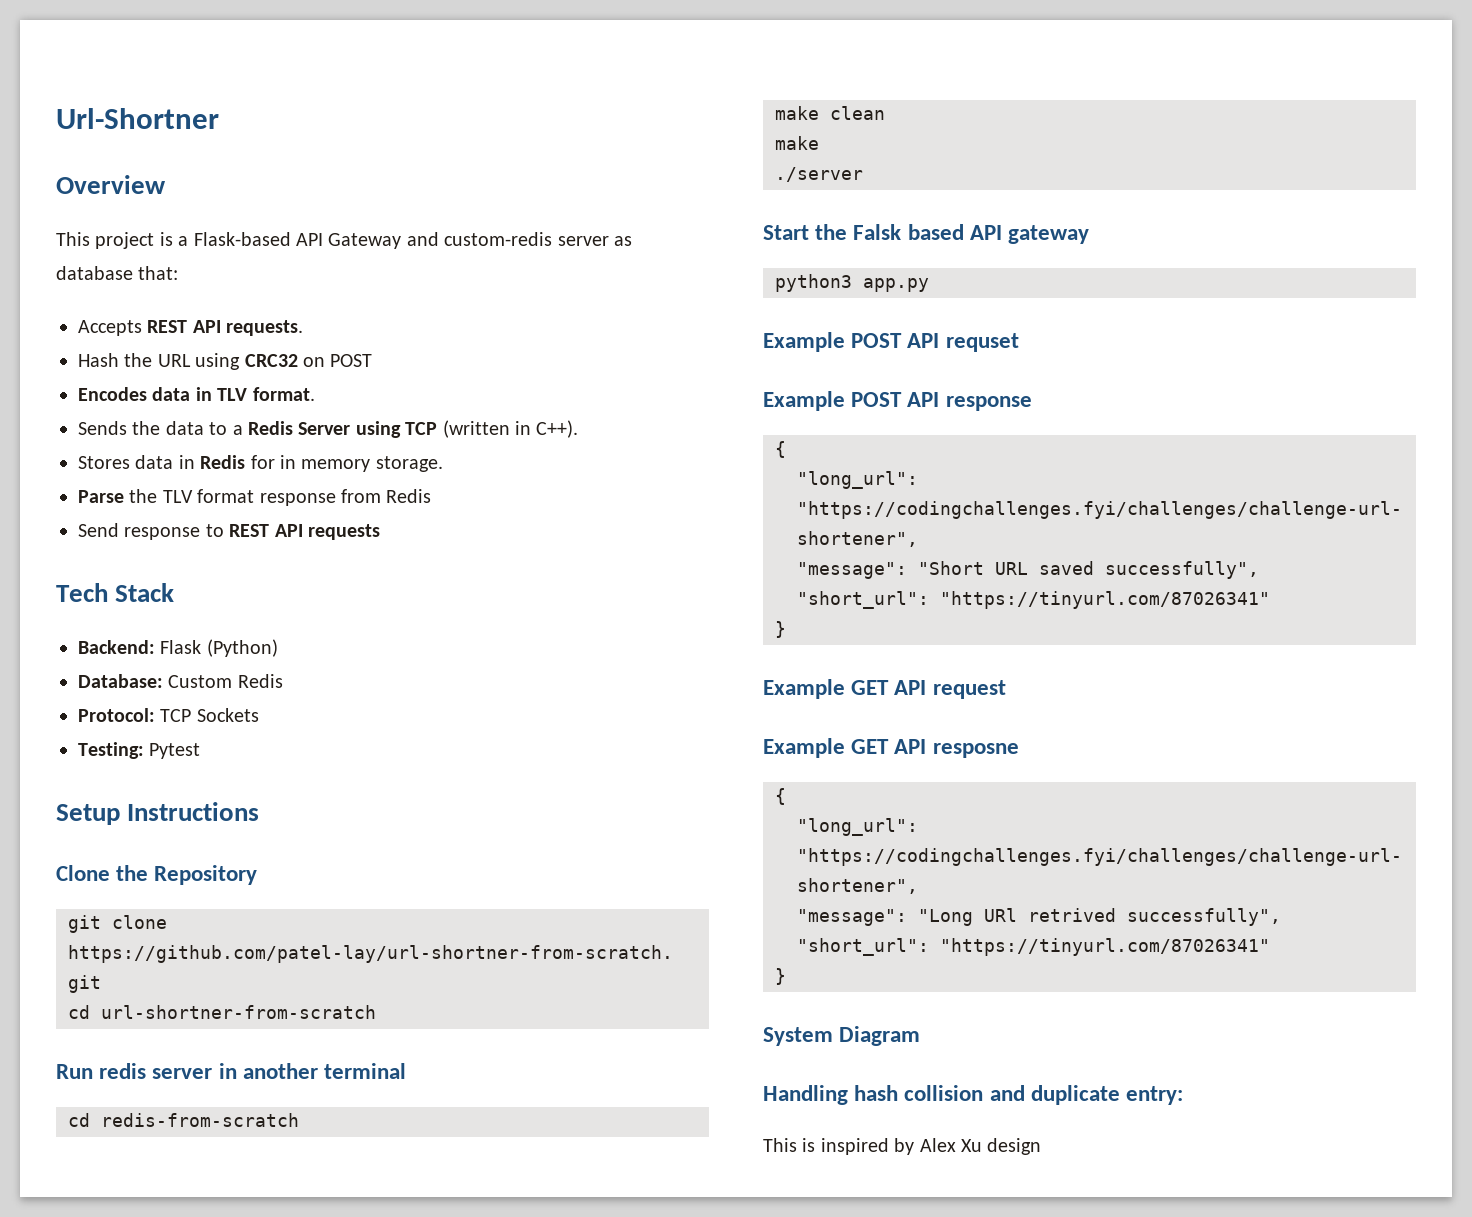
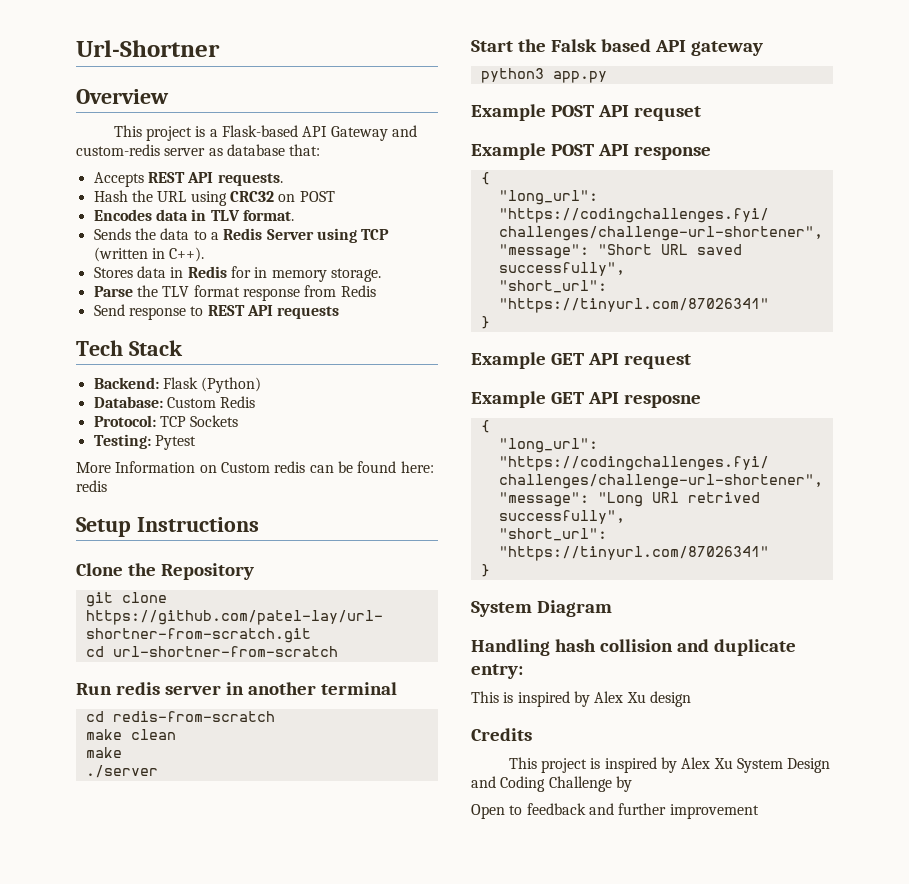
+ More Information on Custom redis can be found here: redis
+ Credits
+ This project is inspired by Alex Xu System Design and Coding Challenge by
+ Open to feedback and further improvement

